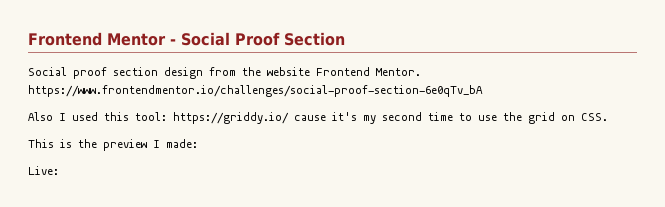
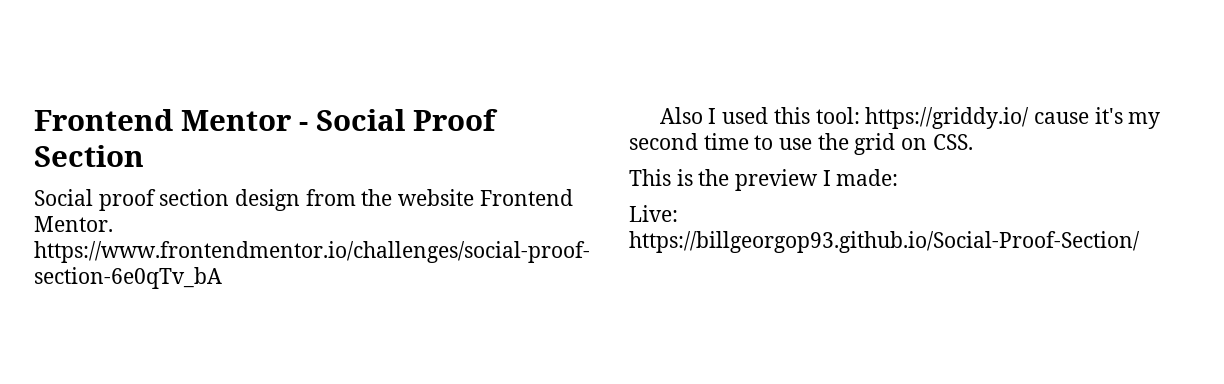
- Live:
+ Live: https://billgeorgop93.github.io/Social-Proof-Section/

